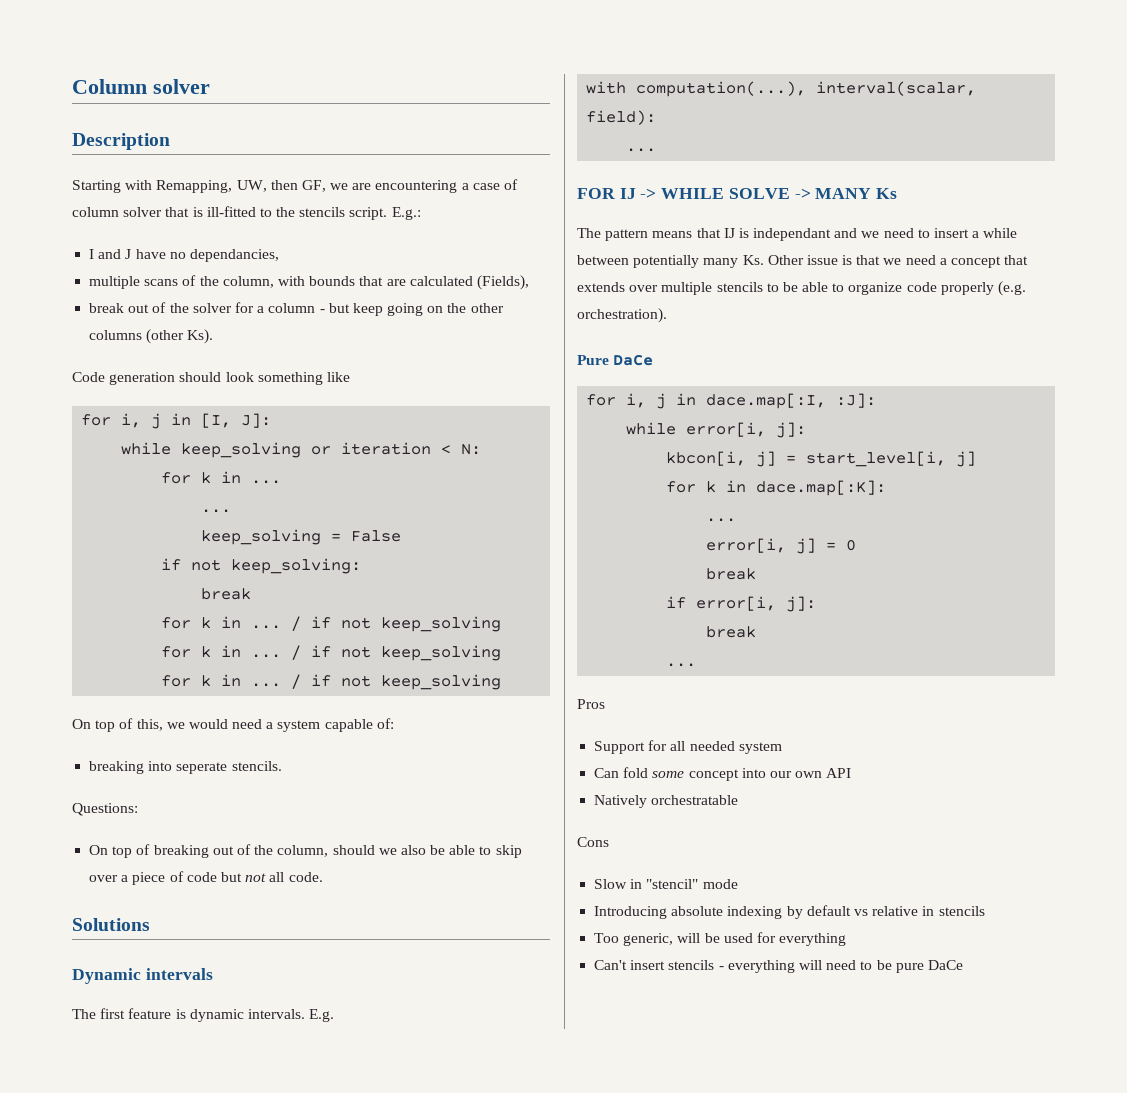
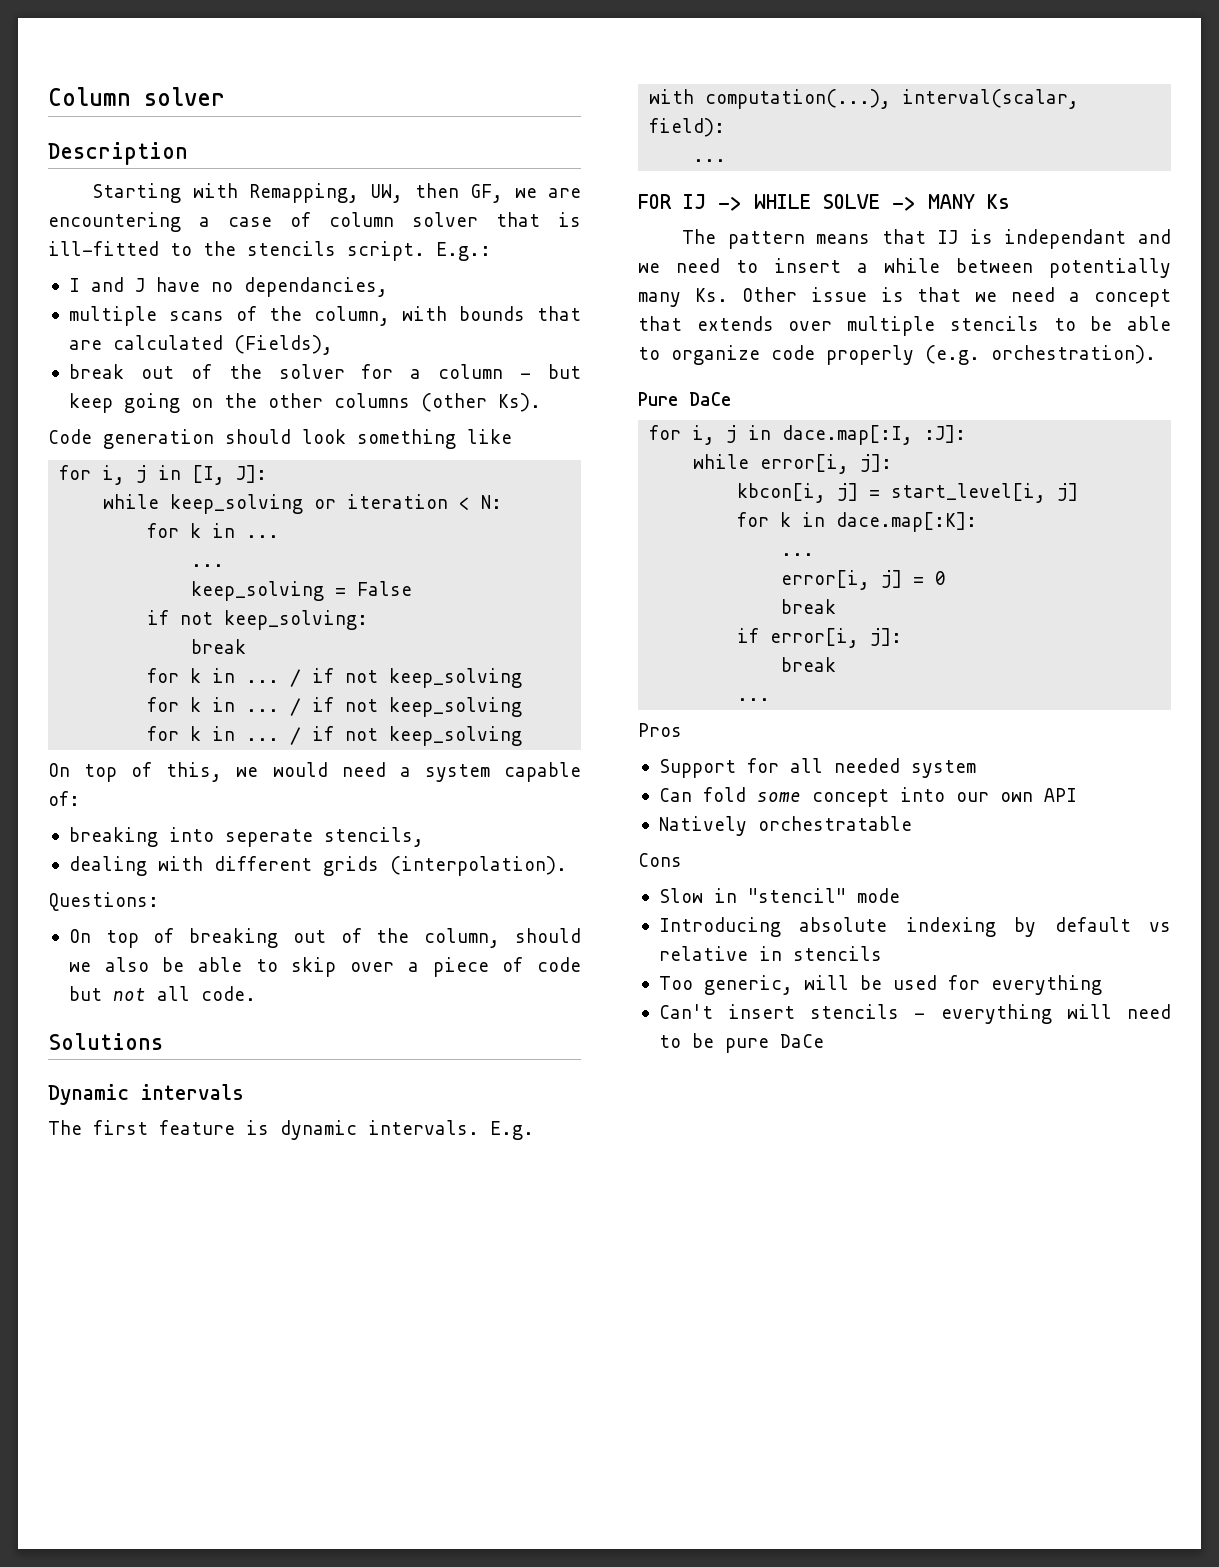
- breaking into seperate stencils.
+ breaking into seperate stencils,
+ dealing with different grids (interpolation).

